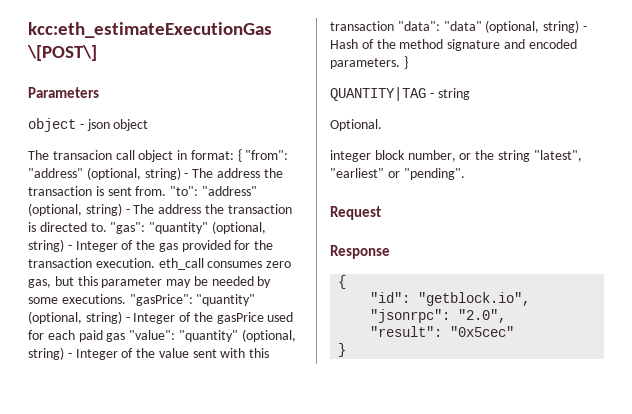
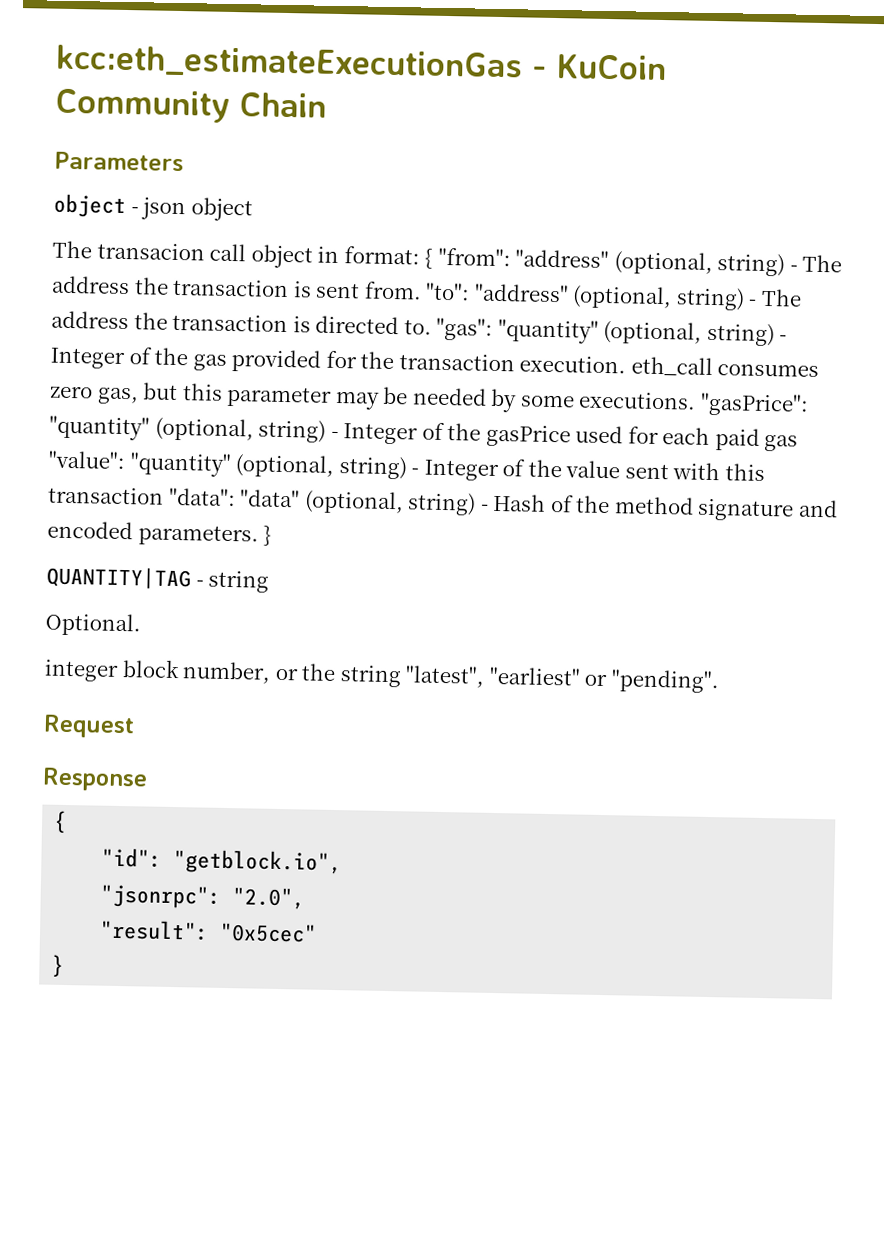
- kcc:eth_estimateExecutionGas \[POST\]
+ kcc:eth_estimateExecutionGas - KuCoin Community Chain

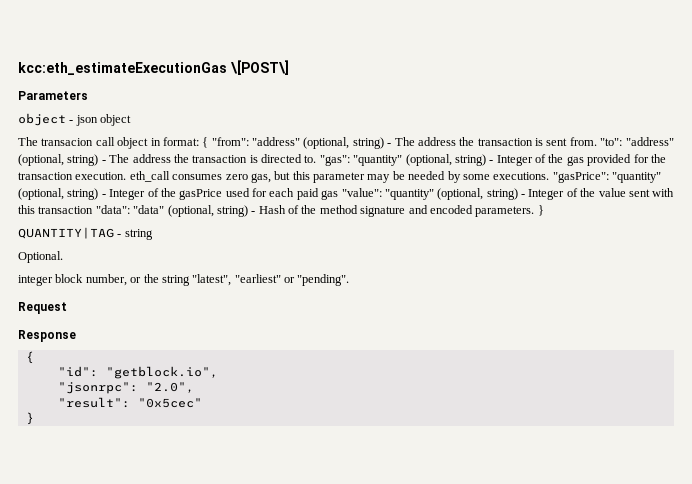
- kcc:eth_estimateExecutionGas - KuCoin Community Chain
+ kcc:eth_estimateExecutionGas \[POST\]

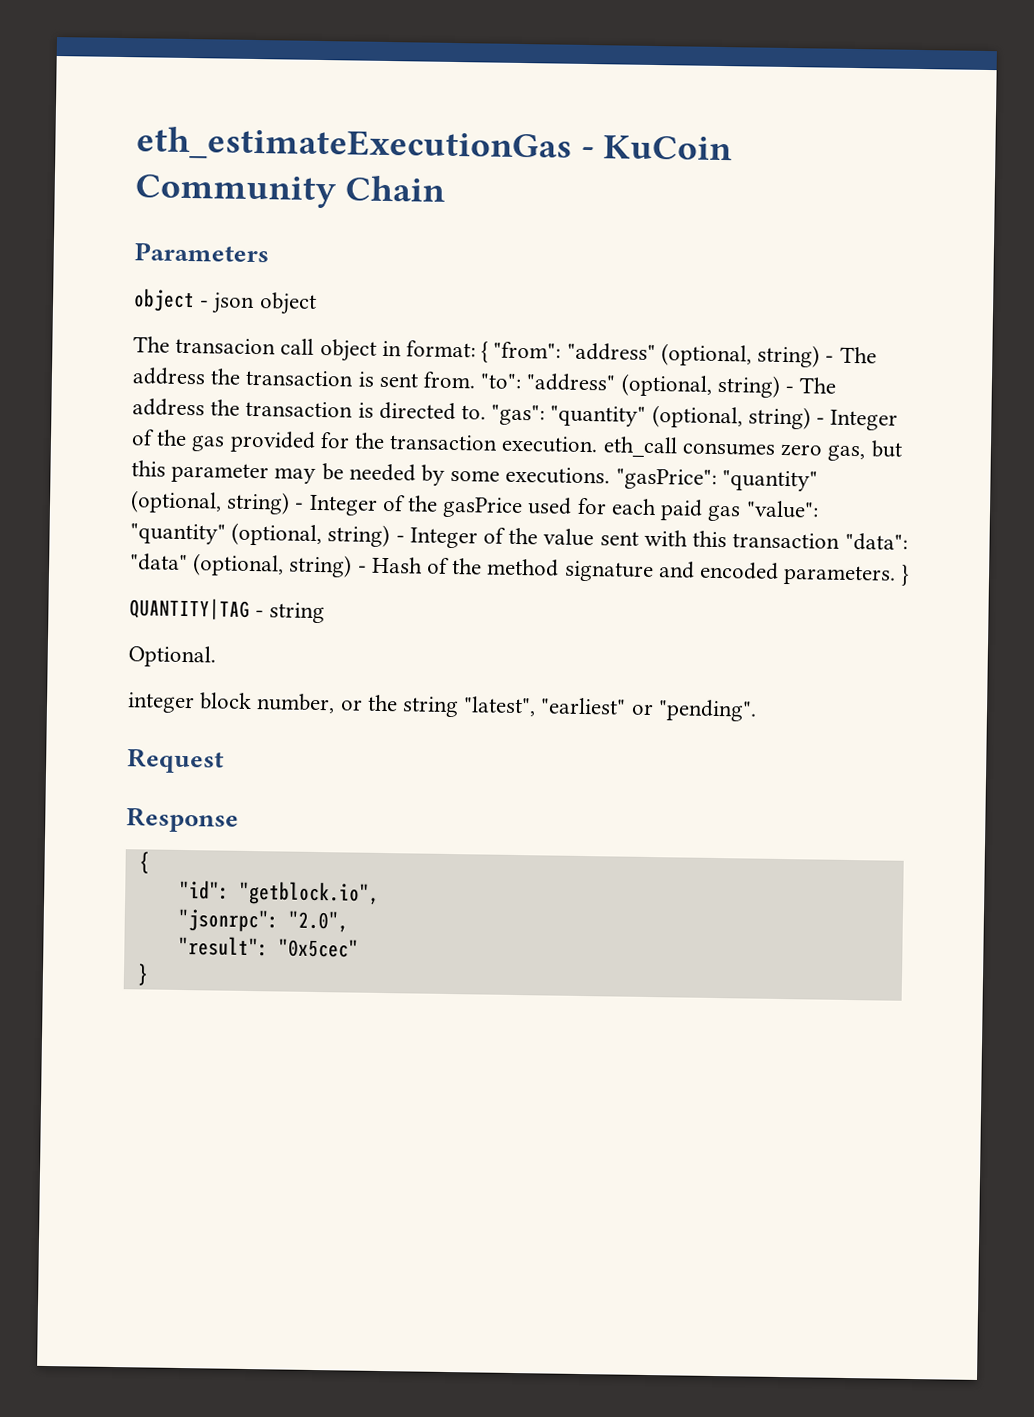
- kcc:eth_estimateExecutionGas \[POST\]
+ eth_estimateExecutionGas - KuCoin Community Chain

